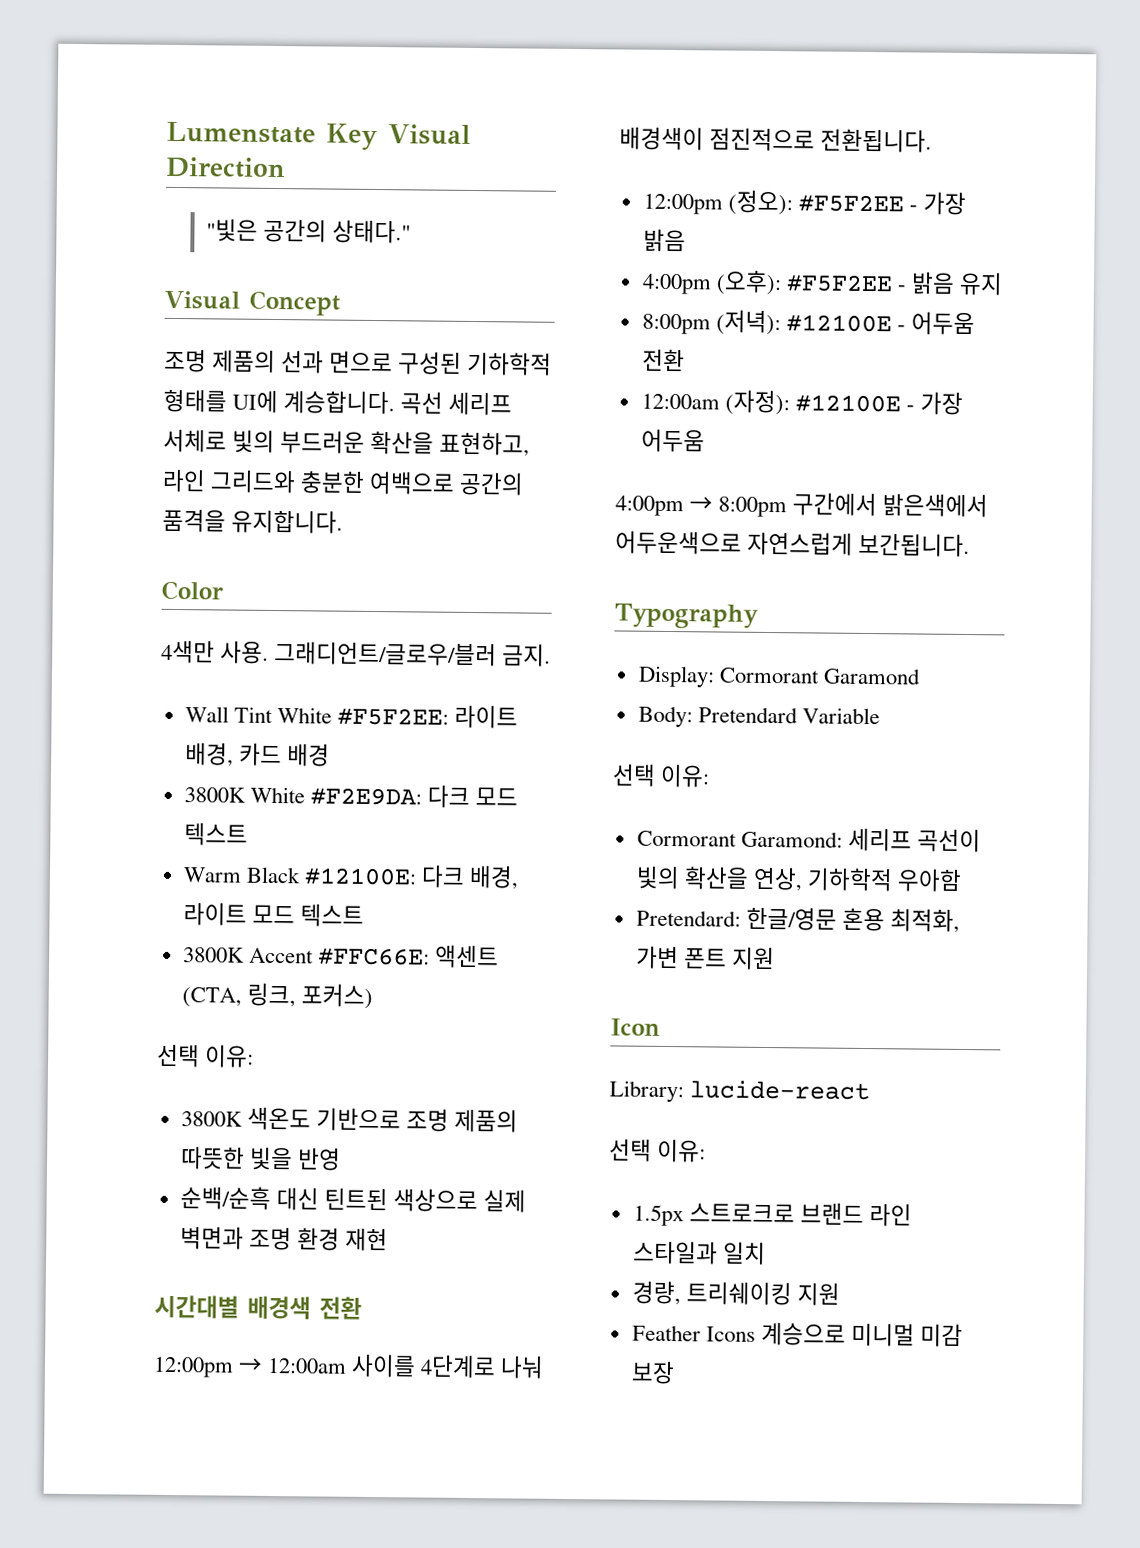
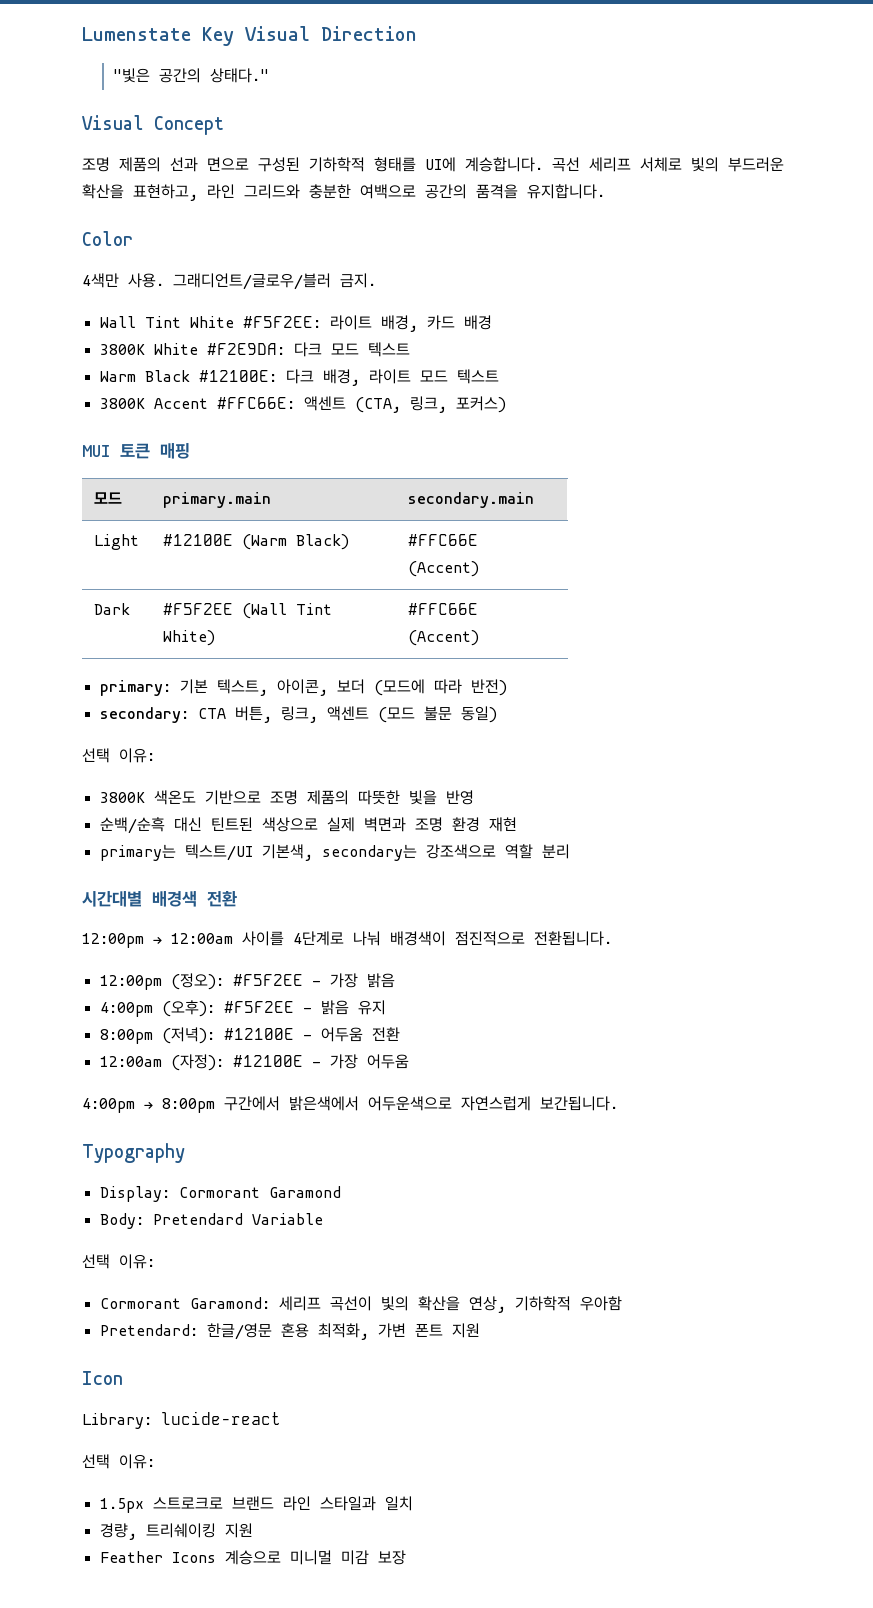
+ MUI 토큰 매핑
+ 모드 | primary.main | secondary.main
+ Light | #12100E (Warm Black) | #FFC66E (Accent)
+ Dark | #F5F2EE (Wall Tint White) | #FFC66E (Accent)
+ primary: 기본 텍스트, 아이콘, 보더 (모드에 따라 반전)
+ secondary: CTA 버튼, 링크, 액센트 (모드 불문 동일)
+ primary는 텍스트/UI 기본색, secondary는 강조색으로 역할 분리

